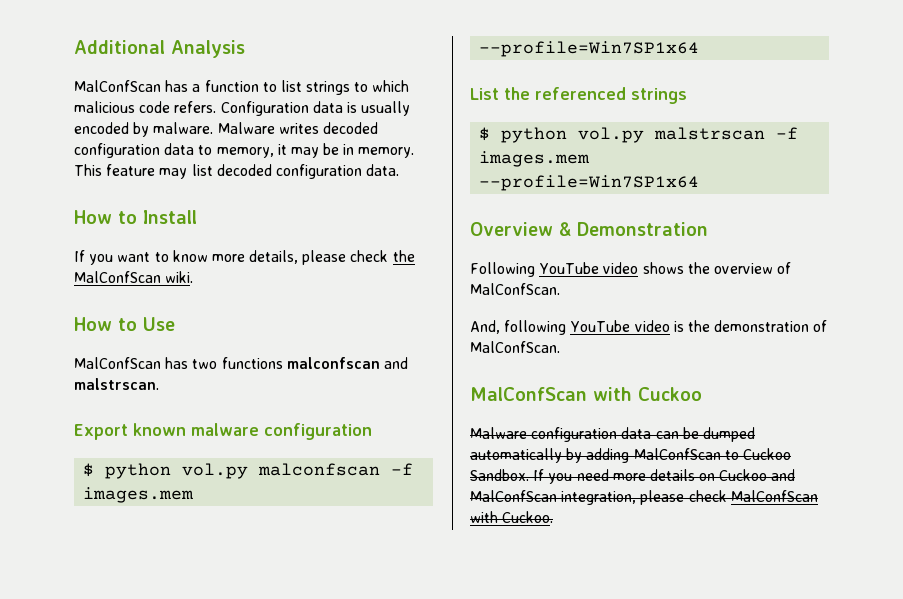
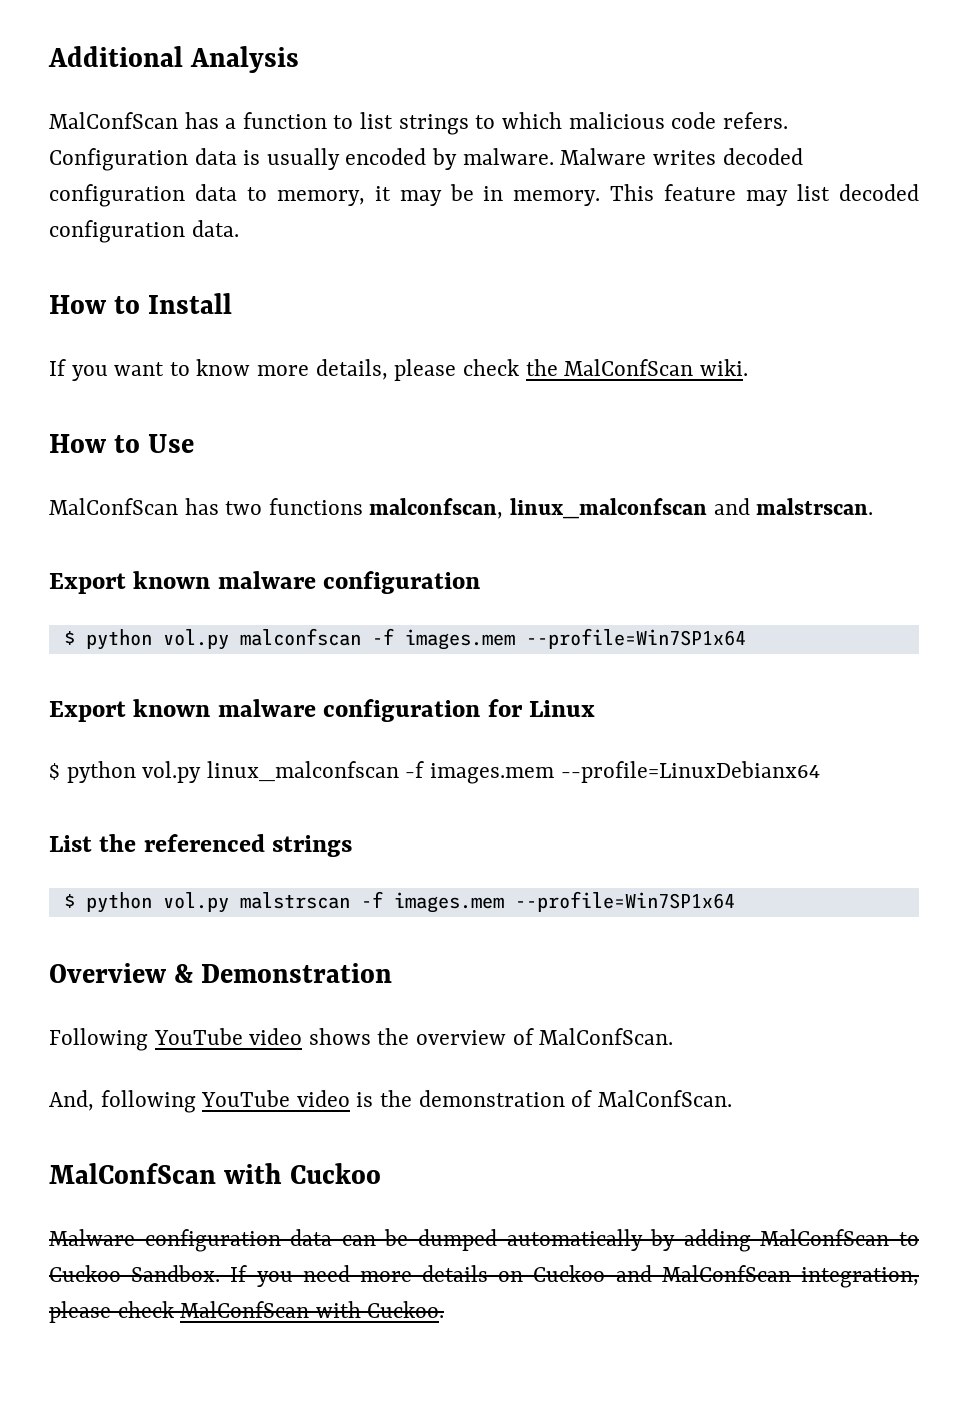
- MalConfScan has two functions malconfscan and malstrscan.
+ MalConfScan has two functions malconfscan, linux_malconfscan and malstrscan.
+ Export known malware configuration for Linux
+ $ python vol.py linux_malconfscan -f images.mem --profile=LinuxDebianx64

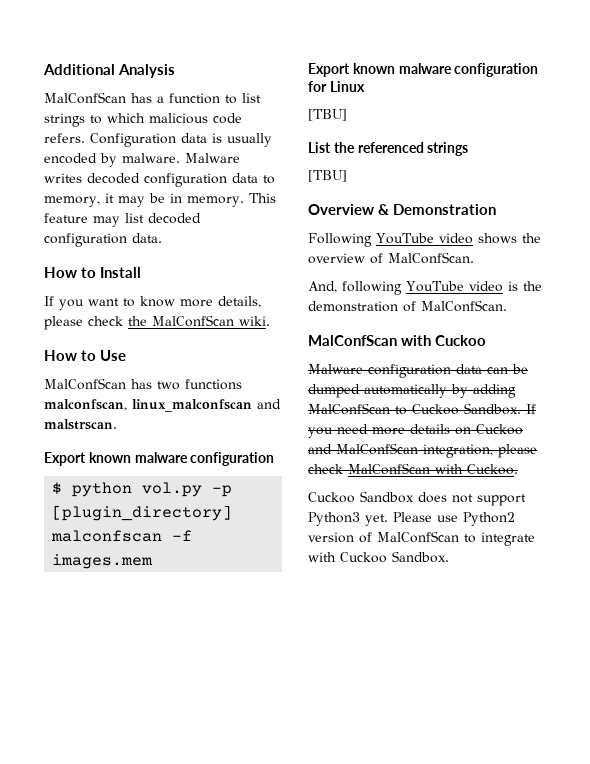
- $ python vol.py malconfscan -f images.mem --profile=Win7SP1x64
+ $ python vol.py -p [plugin_directory] malconfscan -f images.mem
  Export known malware configuration for Linux
- $ python vol.py linux_malconfscan -f images.mem --profile=LinuxDebianx64
+ [TBU]
  List the referenced strings
- $ python vol.py malstrscan -f images.mem --profile=Win7SP1x64
+ [TBU]
+ Cuckoo Sandbox does not support Python3 yet. Please use Python2 version of MalConfScan to integrate with Cuckoo Sandbox.

